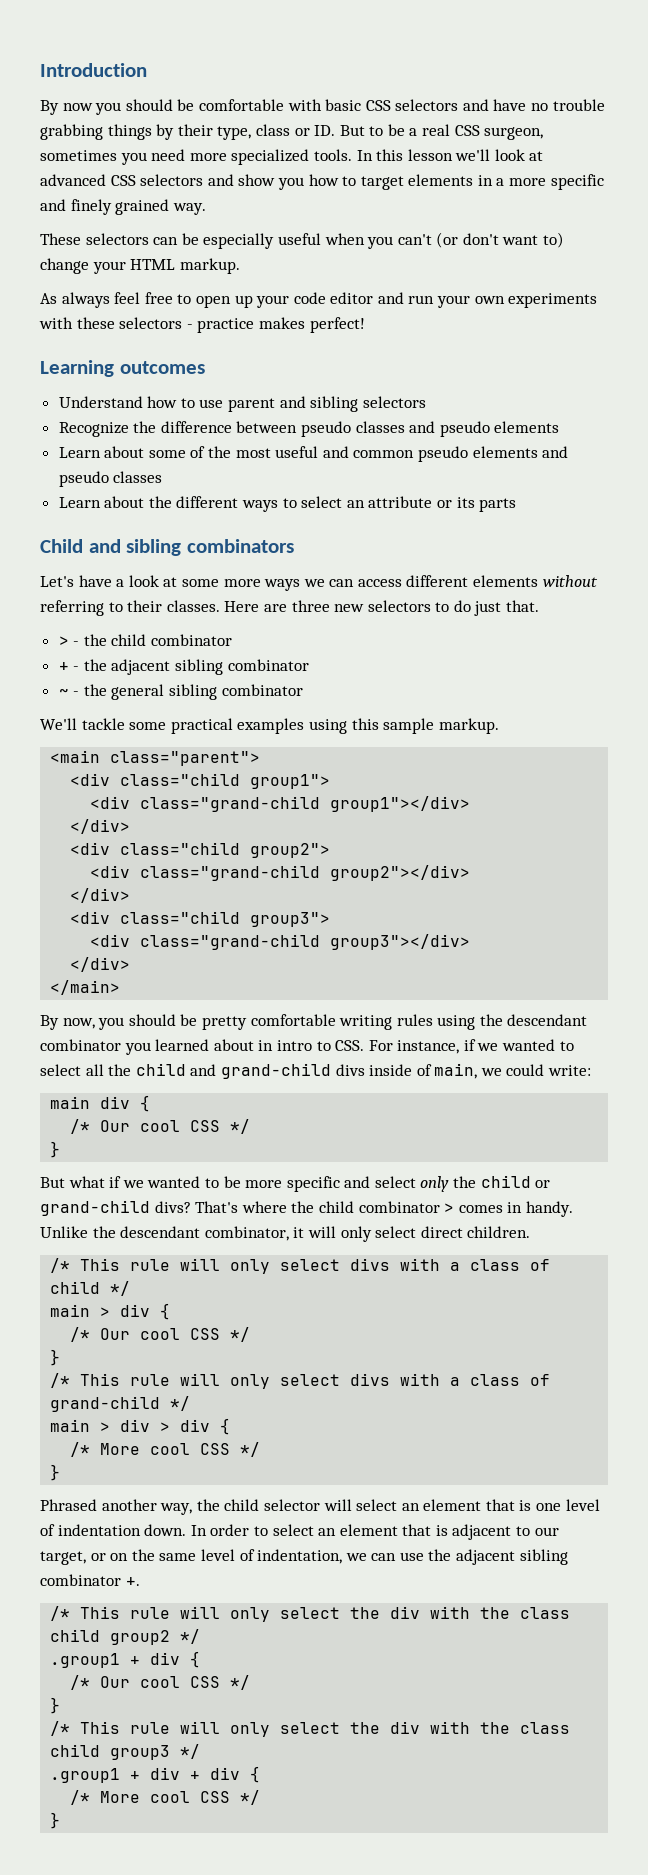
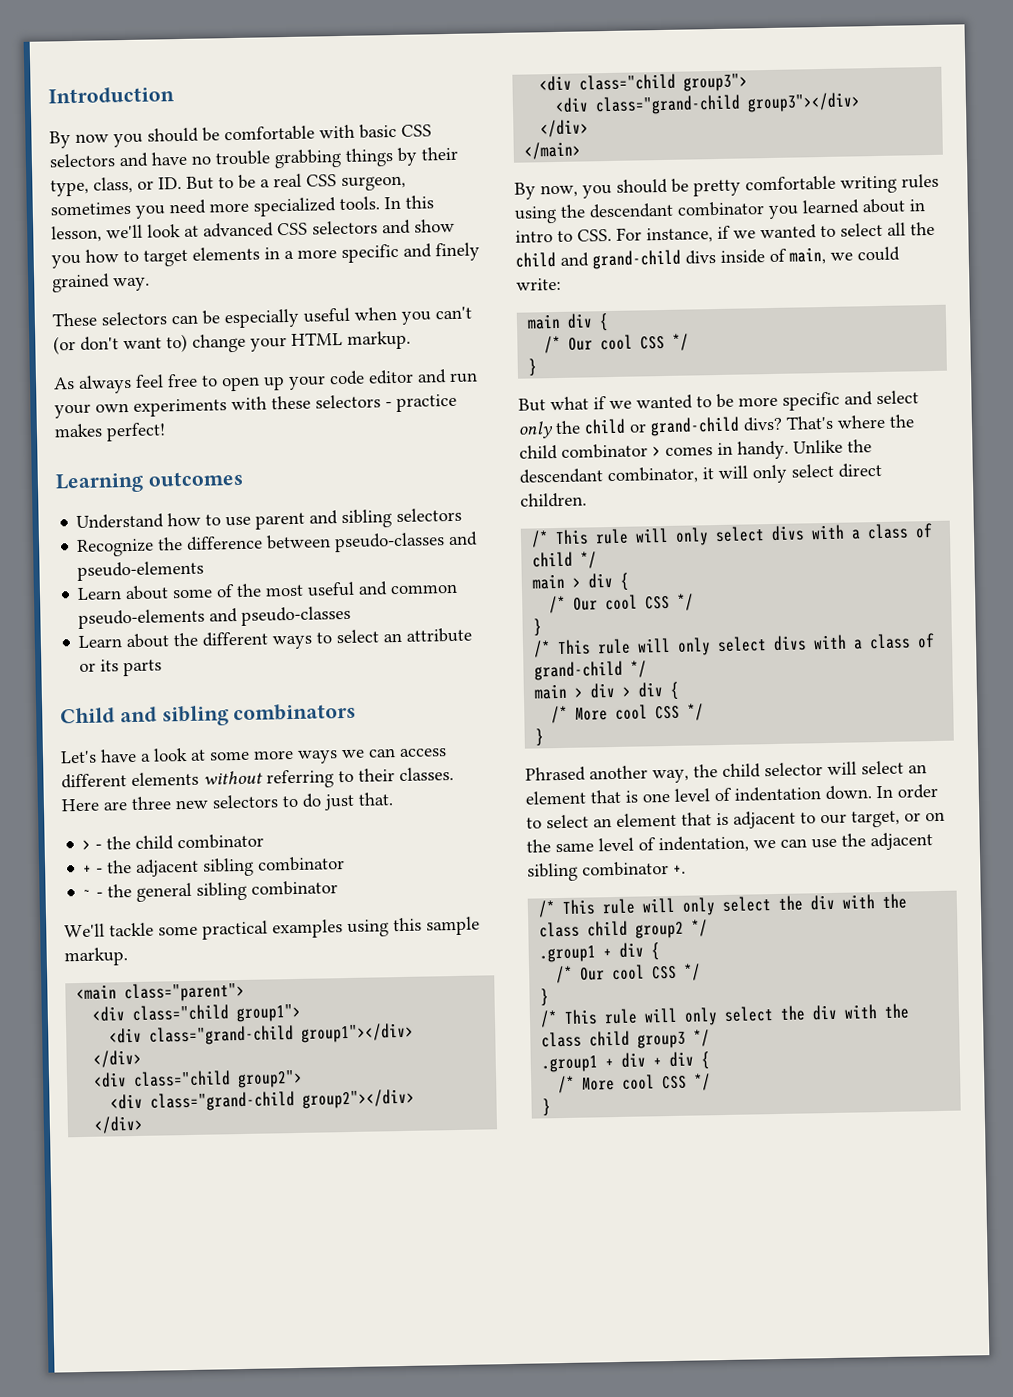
- By now you should be comfortable with basic CSS selectors and have no trouble grabbing things by their type, class or ID. But to be a real CSS surgeon, sometimes you need more specialized tools.
+ By now you should be comfortable with basic CSS selectors and have no trouble grabbing things by their type, class, or ID. But to be a real CSS surgeon, sometimes you need more specialized tools.
- In this lesson we'll look at advanced CSS selectors and show you how to target elements in a more specific and finely grained way.
+ In this lesson, we'll look at advanced CSS selectors and show you how to target elements in a more specific and finely grained way.
- Recognize the difference between pseudo classes and pseudo elements
+ Recognize the difference between pseudo-classes and pseudo-elements
- Learn about some of the most useful and common pseudo elements and pseudo classes
+ Learn about some of the most useful and common pseudo-elements and pseudo-classes

